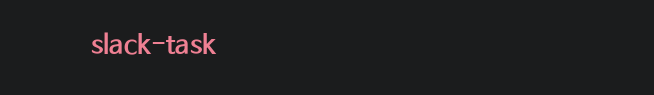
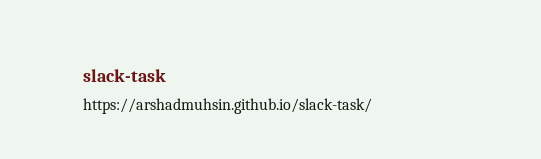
+ https://arshadmuhsin.github.io/slack-task/

